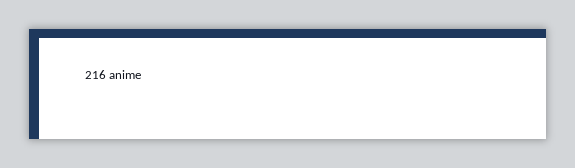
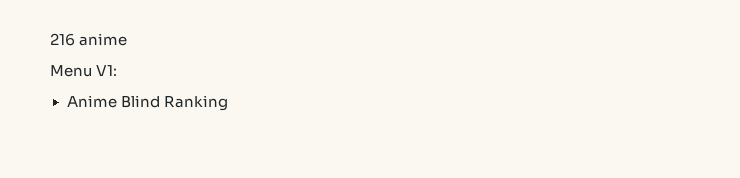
+ Menu V1:
+ Anime Blind Ranking

